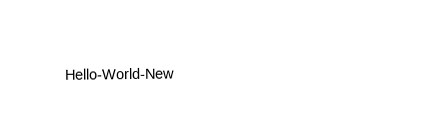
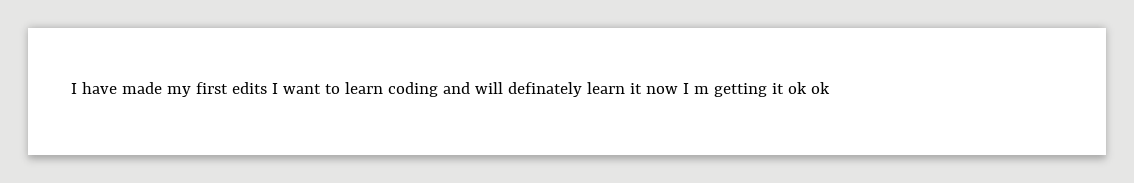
- Hello-World-New
+ I have made my first edits I want to learn coding and will definately learn it now I m getting it ok ok

